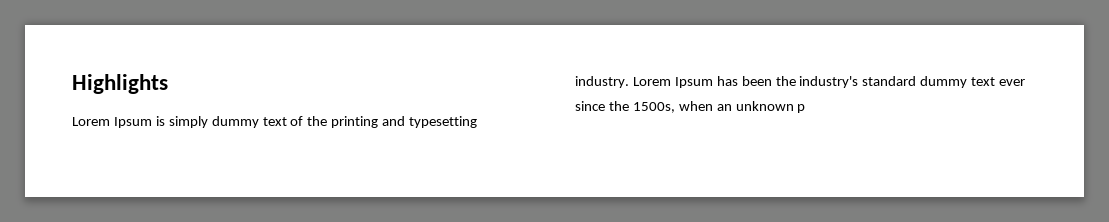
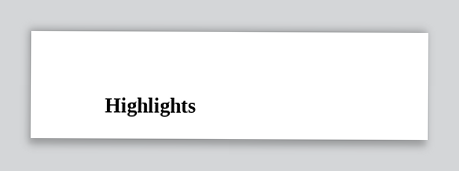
- Lorem Ipsum is simply dummy text of the printing and typesetting industry. Lorem Ipsum has been the industry's standard dummy text ever since the 1500s, when an unknown p

